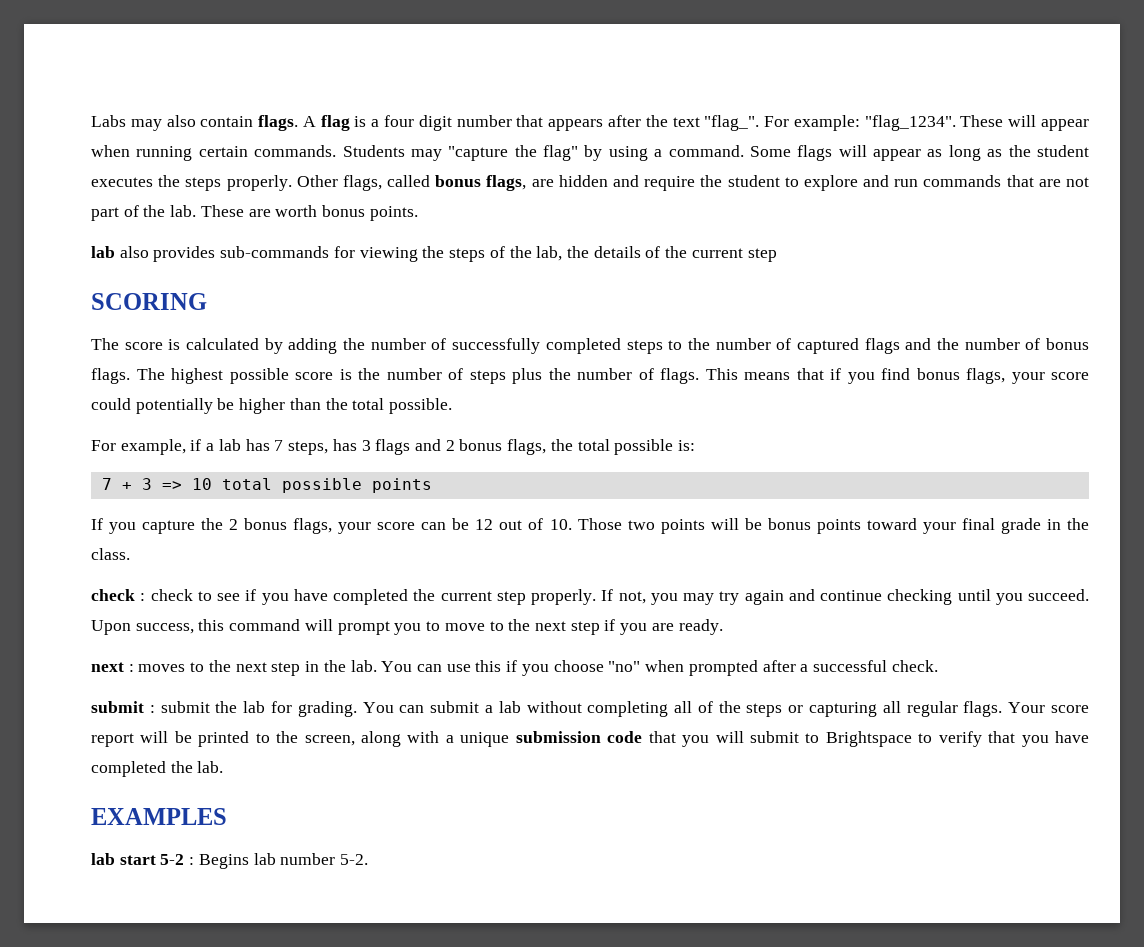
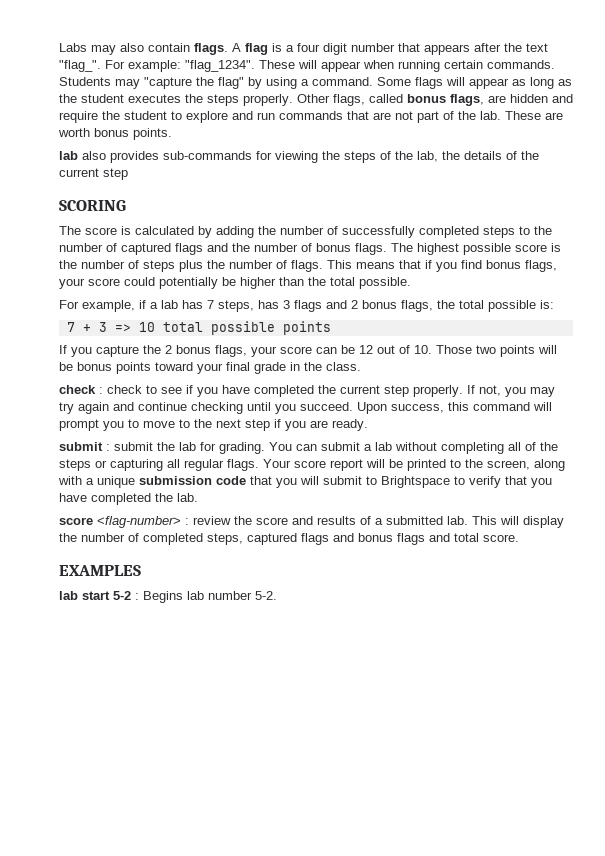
- next : moves to the next step in the lab. You can use this if you choose "no" when prompted after a successful check.
+ score <flag-number> : review the score and results of a submitted lab. This will display the number of completed steps, captured flags and bonus flags and total score.

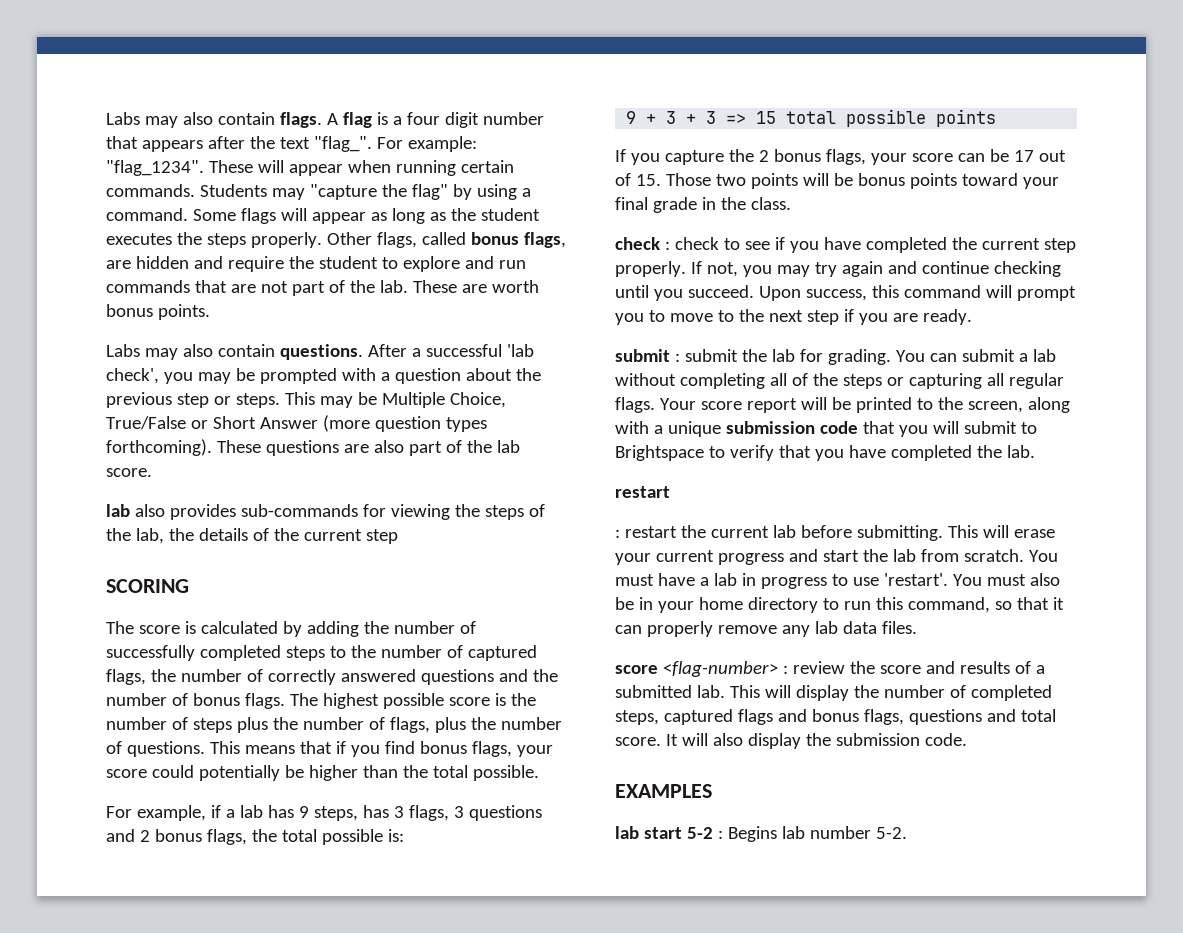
+ Labs may also contain questions. After a successful 'lab check', you may be prompted with a question about the previous step or steps. This may be Multiple Choice, True/False or Short Answer (more question types forthcoming). These questions are also part of the lab score.
- The score is calculated by adding the number of successfully completed steps to the number of captured flags and the number of bonus flags.
+ The score is calculated by adding the number of successfully completed steps to the number of captured flags, the number of correctly answered questions and the number of bonus flags.
- The highest possible score is the number of steps plus the number of flags.
+ The highest possible score is the number of steps plus the number of flags, plus the number of questions.
- For example, if a lab has 7 steps, has 3 flags and 2 bonus flags, the total possible is:
+ For example, if a lab has 9 steps, has 3 flags, 3 questions and 2 bonus flags, the total possible is:
- 7 + 3 => 10 total possible points
+ 9 + 3 + 3 => 15 total possible points
- If you capture the 2 bonus flags, your score can be 12 out of 10. Those two points will be bonus points toward your final grade in the class.
+ If you capture the 2 bonus flags, your score can be 17 out of 15. Those two points will be bonus points toward your final grade in the class.
  Your score report will be printed to the screen, along with a unique submission code that you will submit to Brightspace to verify that you have completed the lab.
+ restart
+ : restart the current lab before submitting. This will erase your current progress and start the lab from scratch. You must have a lab in progress to use 'restart'. You must also be in your home directory to run this command, so that it can properly remove any lab data files.
- This will display the number of completed steps, captured flags and bonus flags and total score.
+ This will display the number of completed steps, captured flags and bonus flags, questions and total score. It will also display the submission code.

